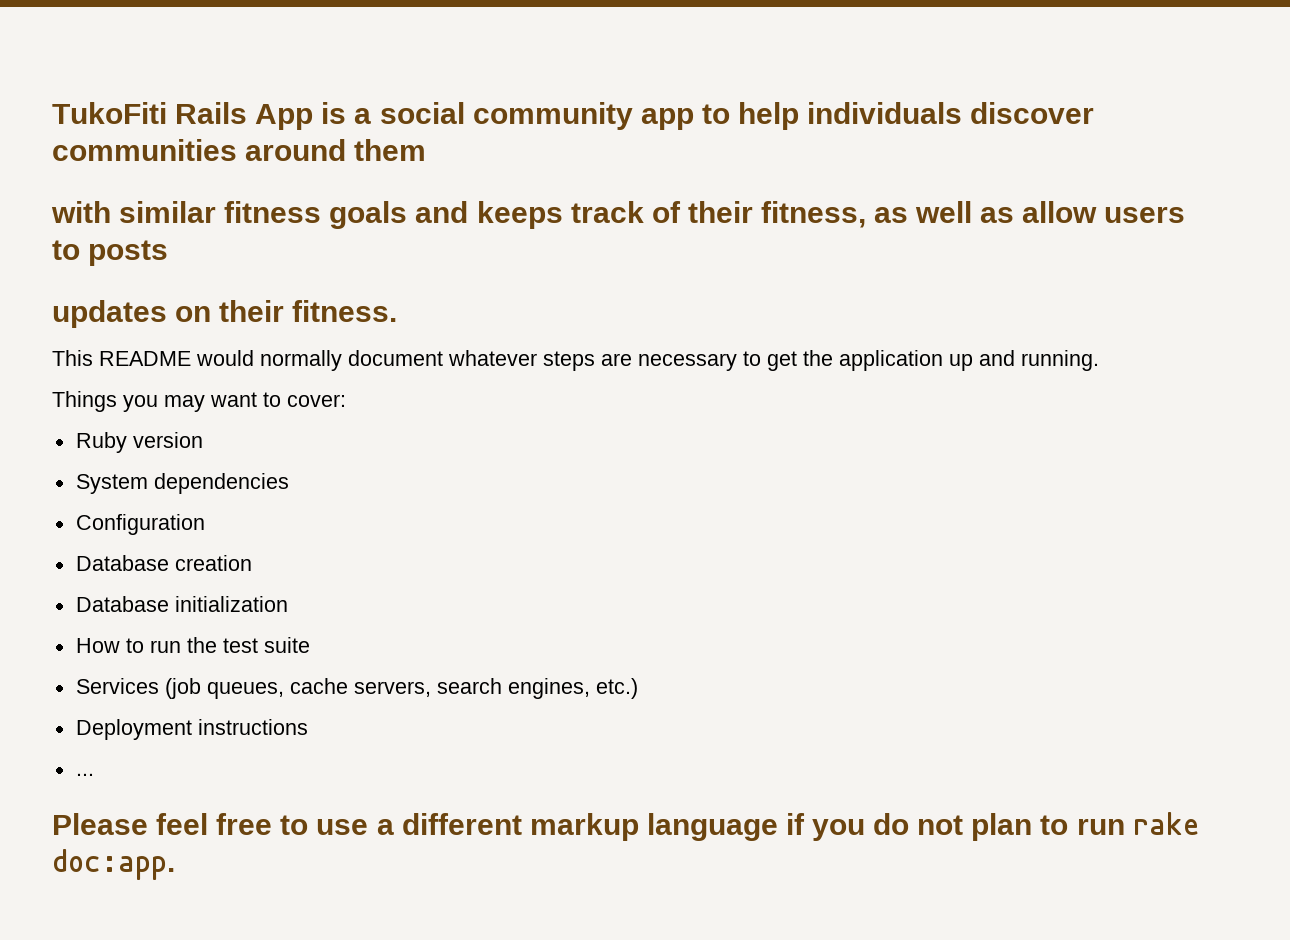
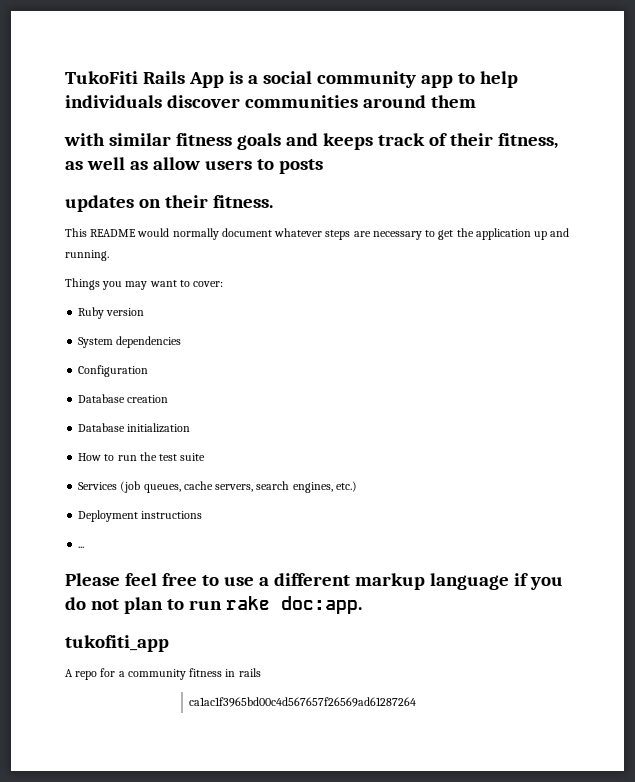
+ tukofiti_app
+ A repo for a community fitness in rails
+ ca1ac1f3965bd00c4d567657f26569ad61287264

